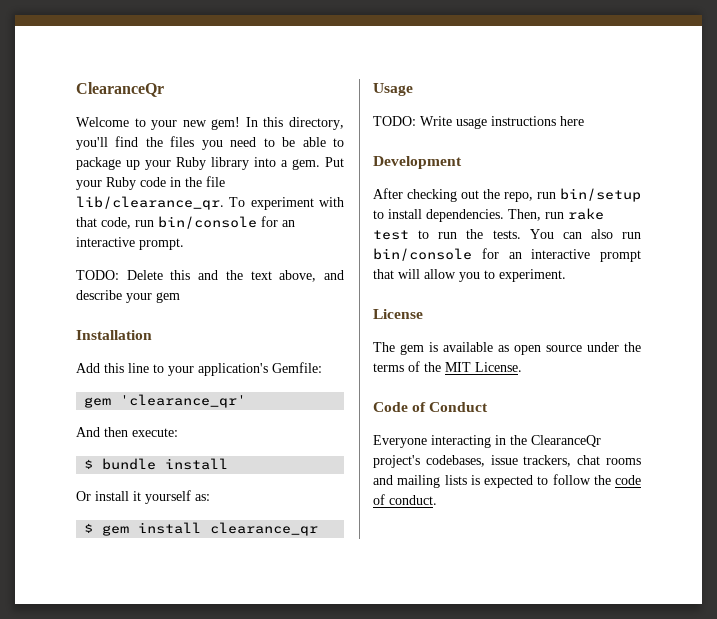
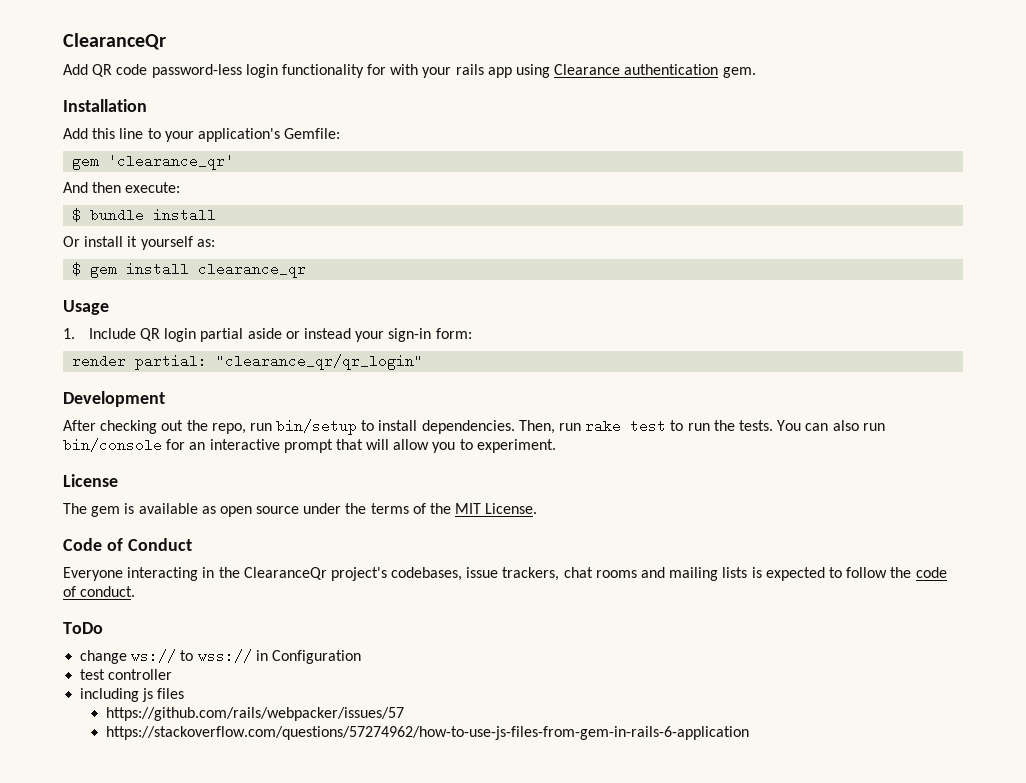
- Welcome to your new gem! In this directory, you'll find the files you need to be able to package up your Ruby library into a gem. Put your Ruby code in the file lib/clearance_qr. To experiment with that code, run bin/console for an interactive prompt.
- TODO: Delete this and the text above, and describe your gem
+ Add QR code password-less login functionality for with your rails app using Clearance authentication gem.
- TODO: Write usage instructions here
+ 1. Include QR login partial aside or instead your sign-in form:
+ render partial: "clearance_qr/qr_login"
+ ToDo
+ change ws:// to wss:// in Configuration
+ test controller
+ including js files
+ https://github.com/rails/webpacker/issues/57
+ https://stackoverflow.com/questions/57274962/how-to-use-js-files-from-gem-in-rails-6-application

